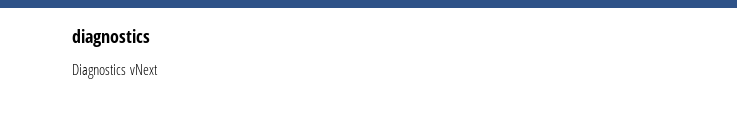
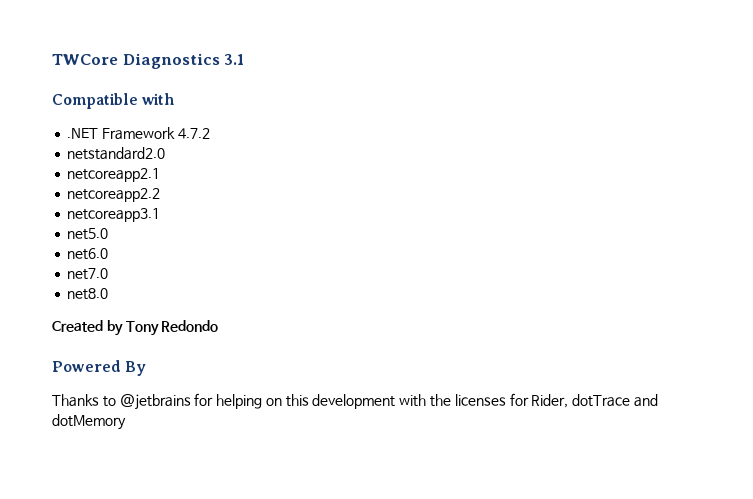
- diagnostics
- Diagnostics vNext
+ TWCore Diagnostics 3.1
+ Compatible with
+ .NET Framework 4.7.2
+ netstandard2.0
+ netcoreapp2.1
+ netcoreapp2.2
+ netcoreapp3.1
+ net5.0
+ net6.0
+ net7.0
+ net8.0
+ Created by Tony Redondo
+ Powered By
+ Thanks to @jetbrains for helping on this development with the licenses for Rider, dotTrace and dotMemory

